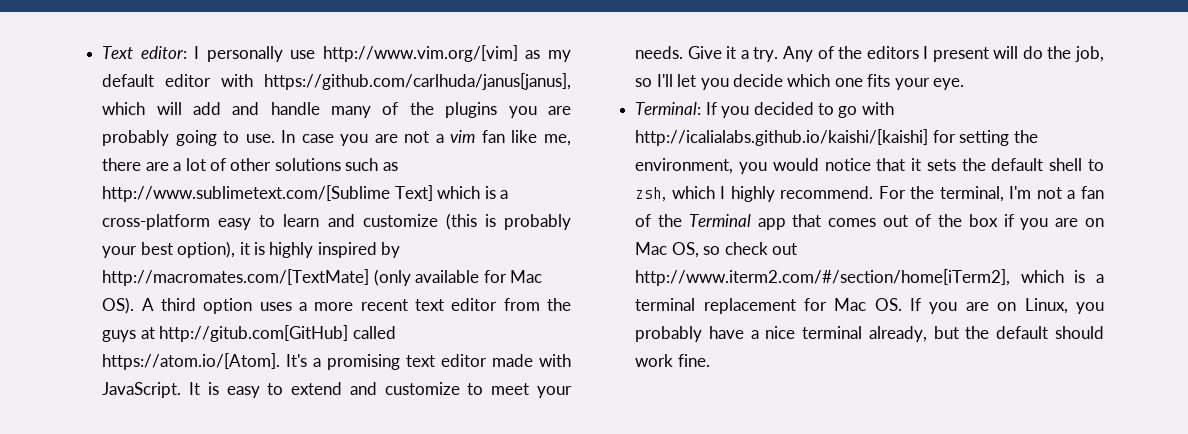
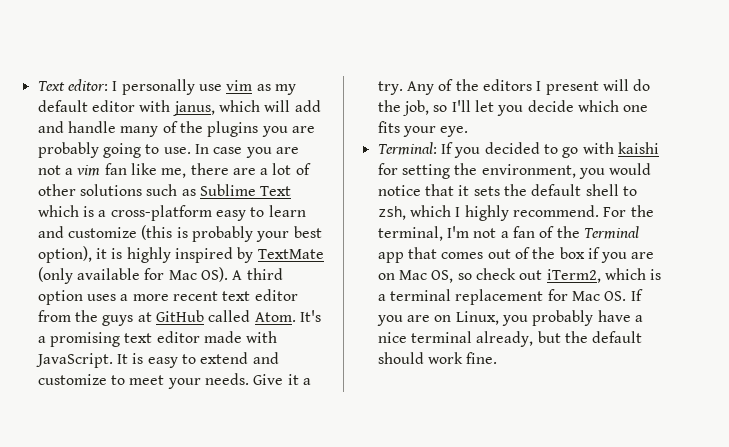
- Text editor: I personally use http://www.vim.org/[vim] as my default editor with https://github.com/carlhuda/janus[janus], which will add and handle many of the plugins you are probably going to use.
+ Text editor: I personally use vim as my default editor with janus, which will add and handle many of the plugins you are probably going to use.
- In case you are not a vim fan like me, there are a lot of other solutions such as http://www.sublimetext.com/[Sublime Text] which is a cross-platform easy to learn and customize (this is probably your best option), it is highly inspired by http://macromates.com/[TextMate] (only available for Mac OS). A third option uses a more recent text editor from the guys at http://gitub.com[GitHub] called https://atom.io/[Atom]. It's a promising text editor made with JavaScript.
+ In case you are not a vim fan like me, there are a lot of other solutions such as Sublime Text which is a cross-platform easy to learn and customize (this is probably your best option), it is highly inspired by TextMate (only available for Mac OS). A third option uses a more recent text editor from the guys at GitHub called Atom. It's a promising text editor made with JavaScript.
- Terminal: If you decided to go with http://icalialabs.github.io/kaishi/[kaishi] for setting the environment, you would notice that it sets the default shell to zsh, which I highly recommend.
+ Terminal: If you decided to go with kaishi for setting the environment, you would notice that it sets the default shell to zsh, which I highly recommend.
- For the terminal, I'm not a fan of the Terminal app that comes out of the box if you are on Mac OS, so check out http://www.iterm2.com/#/section/home[iTerm2], which is a terminal replacement for Mac OS. If you are on Linux, you probably have a nice terminal already, but the default should work fine.
+ For the terminal, I'm not a fan of the Terminal app that comes out of the box if you are on Mac OS, so check out iTerm2, which is a terminal replacement for Mac OS. If you are on Linux, you probably have a nice terminal already, but the default should work fine.

